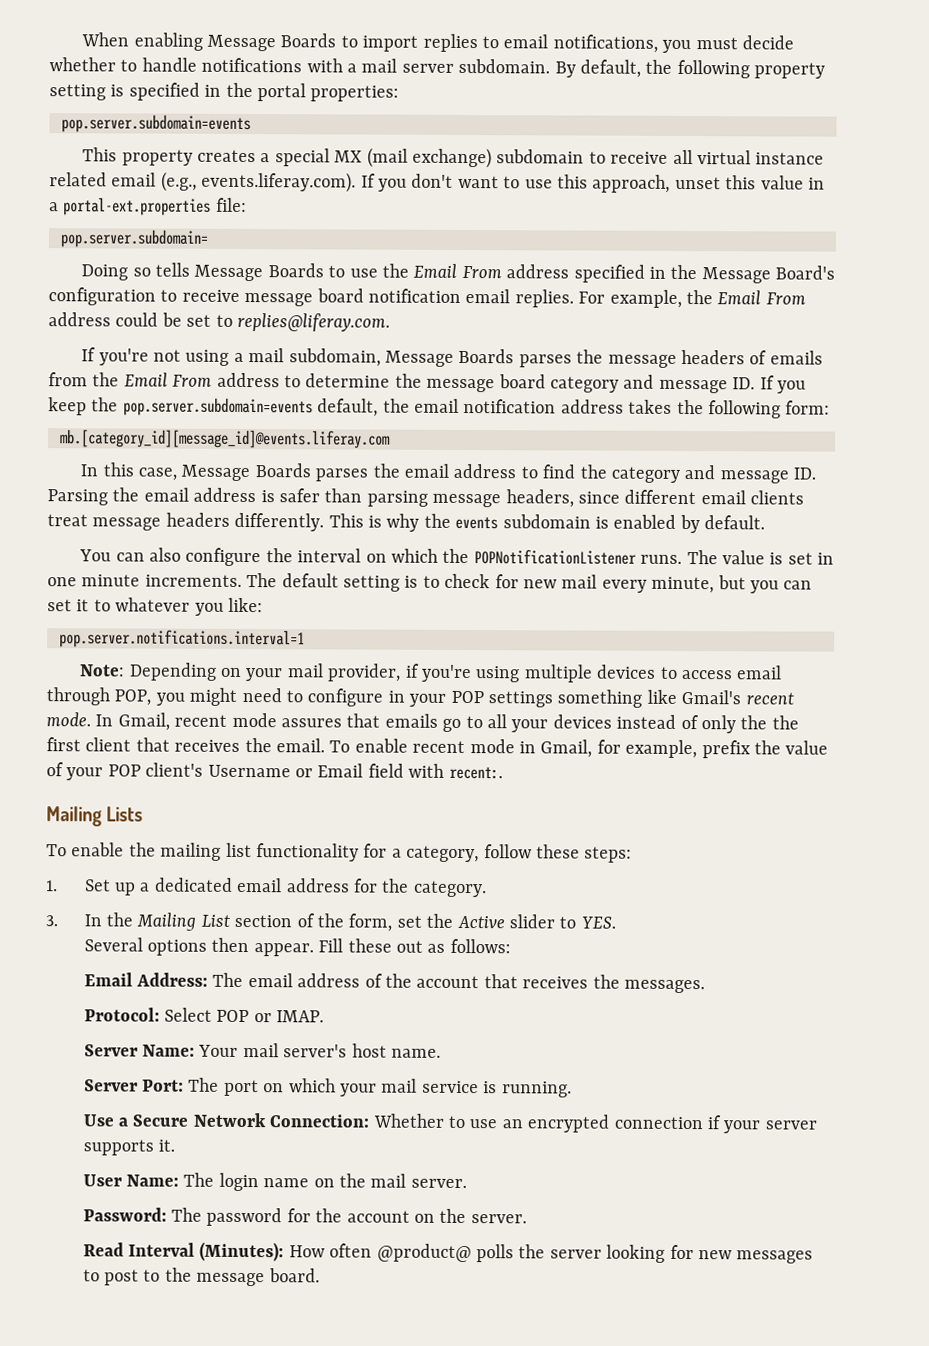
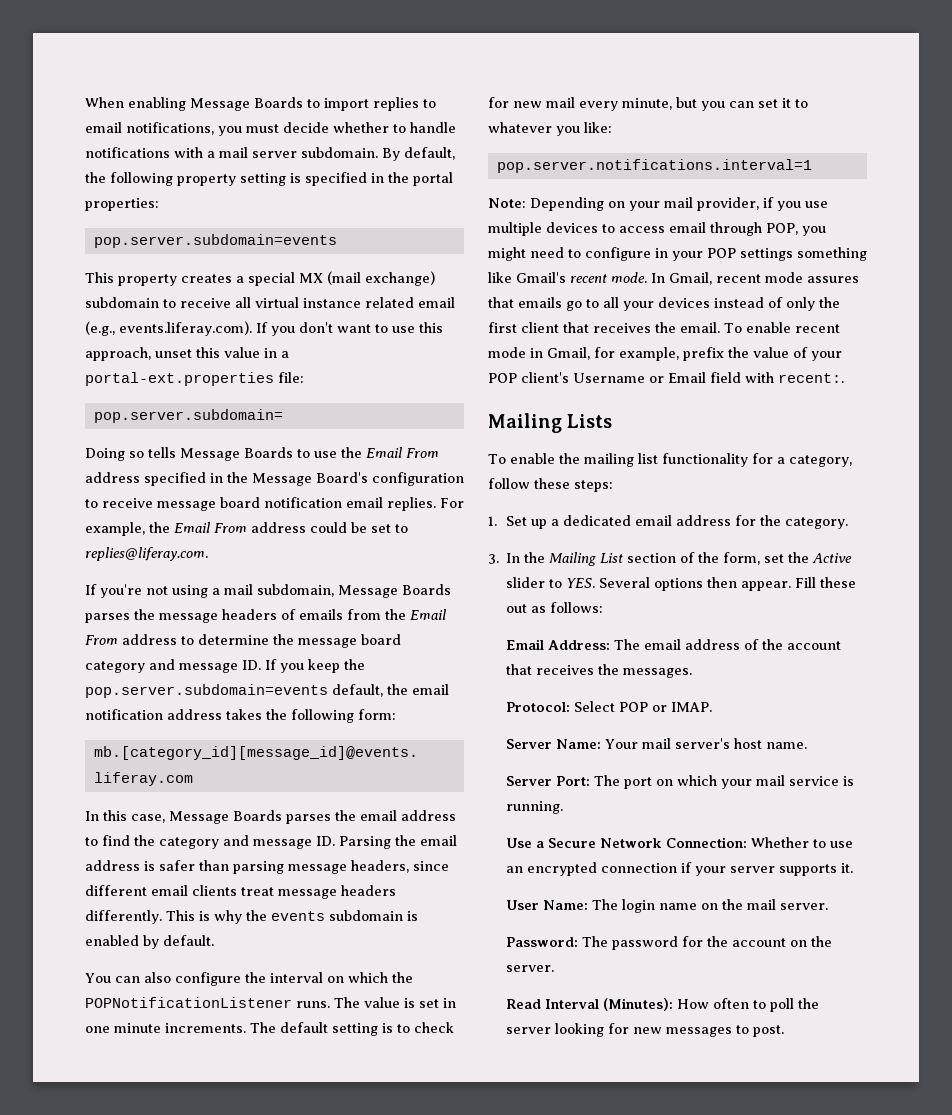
- Note: Depending on your mail provider, if you're using multiple devices to access email through POP, you might need to configure in your POP settings something like Gmail's recent mode.
+ Note: Depending on your mail provider, if you use multiple devices to access email through POP, you might need to configure in your POP settings something like Gmail's recent mode.
- In Gmail, recent mode assures that emails go to all your devices instead of only the the first client that receives the email.
+ In Gmail, recent mode assures that emails go to all your devices instead of only the first client that receives the email.
- 3. In the Mailing List section of the form, set the Active slider to YES.
- Several options then appear.
+ 3. In the Mailing List section of the form, set the Active slider to YES. Several options then appear.
- Read Interval (Minutes): How often @product@ polls the server looking for new messages to post to the message board.
+ Read Interval (Minutes): How often to poll the server looking for new messages to post.

